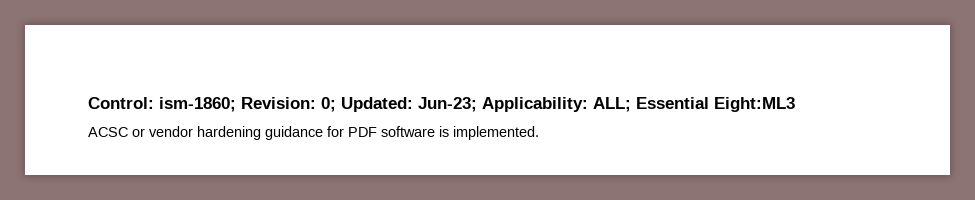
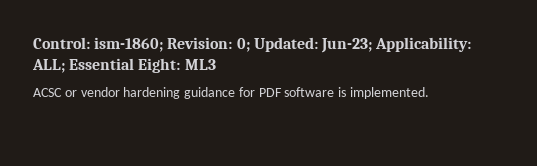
- Control: ism-1860; Revision: 0; Updated: Jun-23; Applicability: ALL; Essential Eight:ML3
+ Control: ism-1860; Revision: 0; Updated: Jun-23; Applicability: ALL; Essential Eight: ML3

